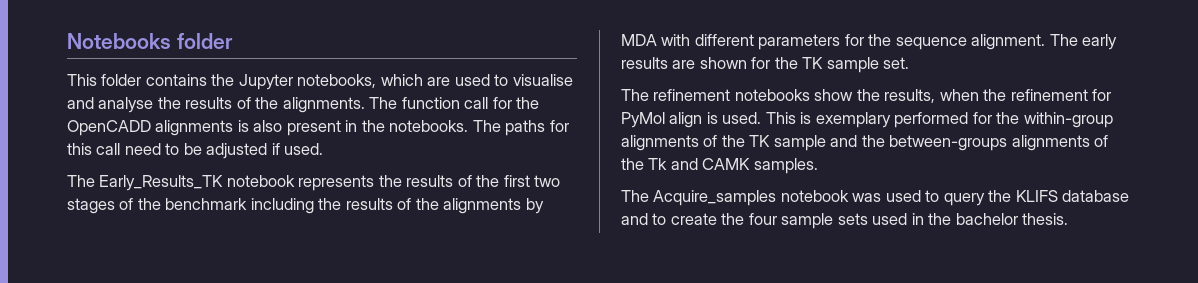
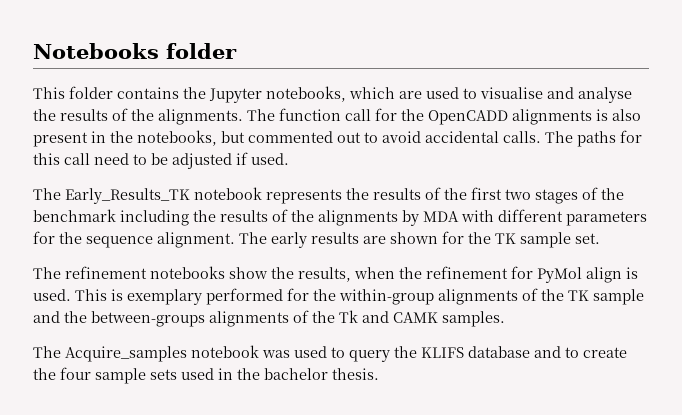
- The function call for the OpenCADD alignments is also present in the notebooks.
+ The function call for the OpenCADD alignments is also present in the notebooks, but commented out to avoid accidental calls.

